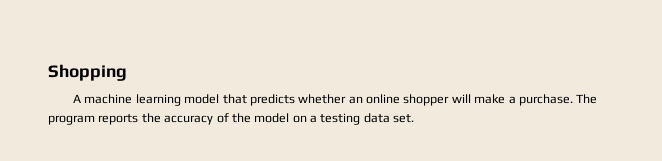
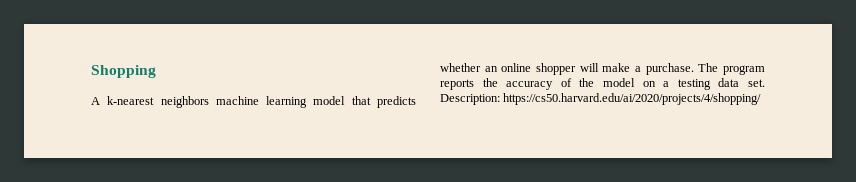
- A machine learning model that predicts whether an online shopper will make a purchase.
+ A k-nearest neighbors machine learning model that predicts whether an online shopper will make a purchase.
+ Description: https://cs50.harvard.edu/ai/2020/projects/4/shopping/

